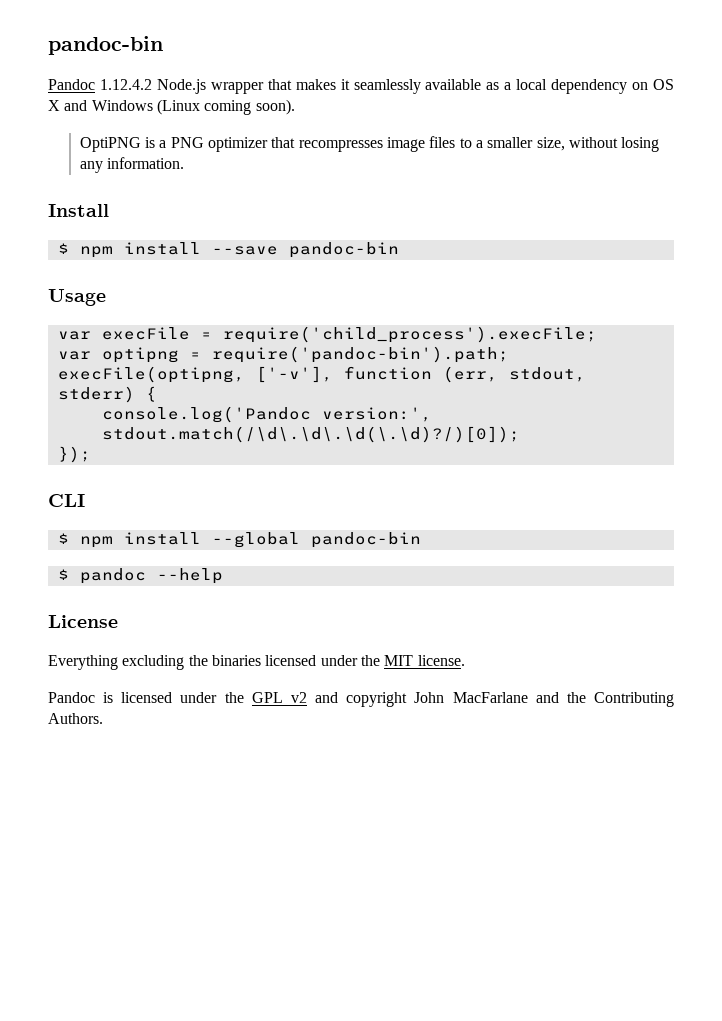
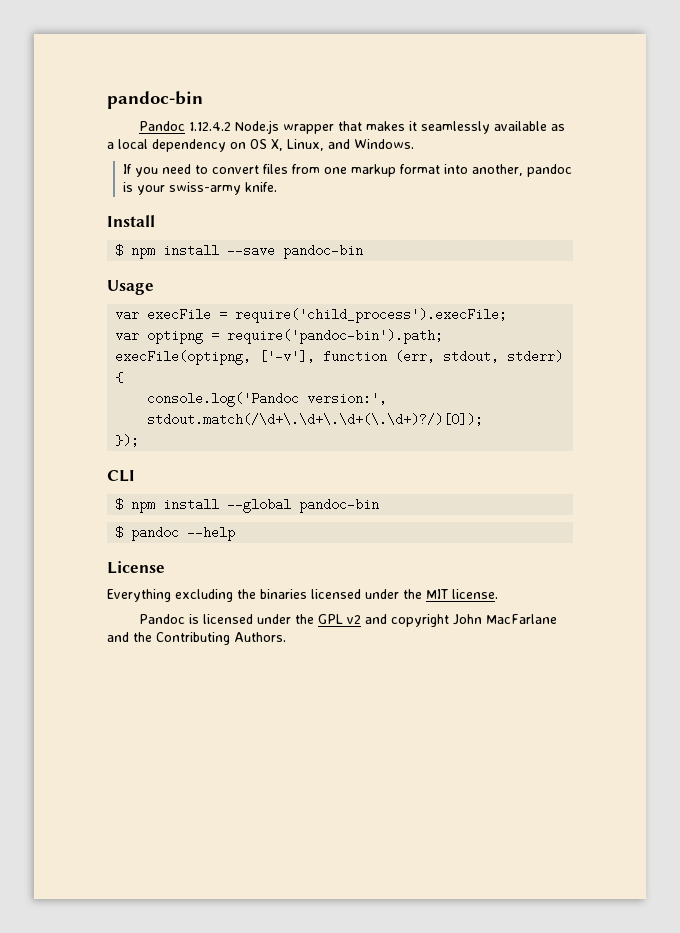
- Pandoc 1.12.4.2 Node.js wrapper that makes it seamlessly available as a local dependency on OS X and Windows (Linux coming soon).
- OptiPNG is a PNG optimizer that recompresses image files to a smaller size, without losing any information.
+ Pandoc 1.12.4.2 Node.js wrapper that makes it seamlessly available as a local dependency on OS X, Linux, and Windows.
+ If you need to convert files from one markup format into another, pandoc is your swiss-army knife.
- console.log('Pandoc version:', stdout.match(/\d\.\d\.\d(\.\d)?/)[0]);
+ console.log('Pandoc version:', stdout.match(/\d+\.\d+\.\d+(\.\d+)?/)[0]);

